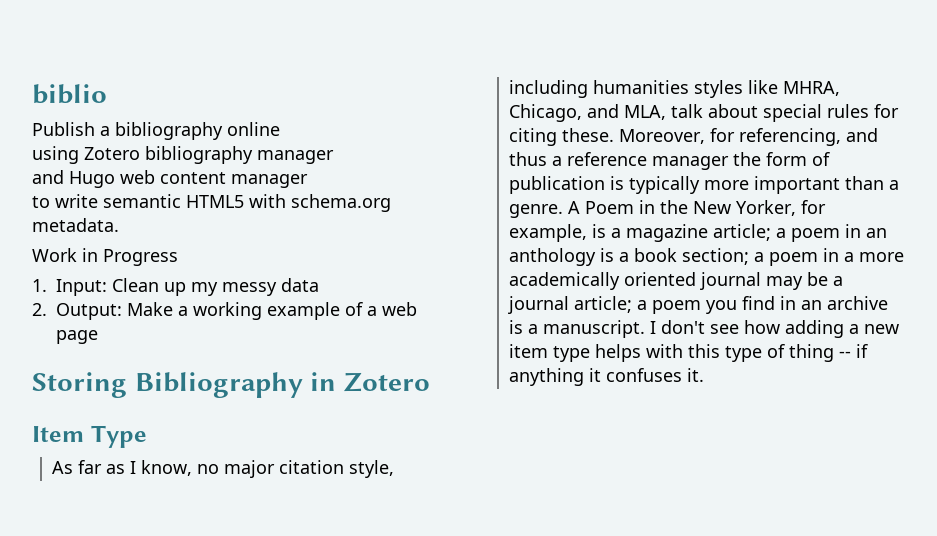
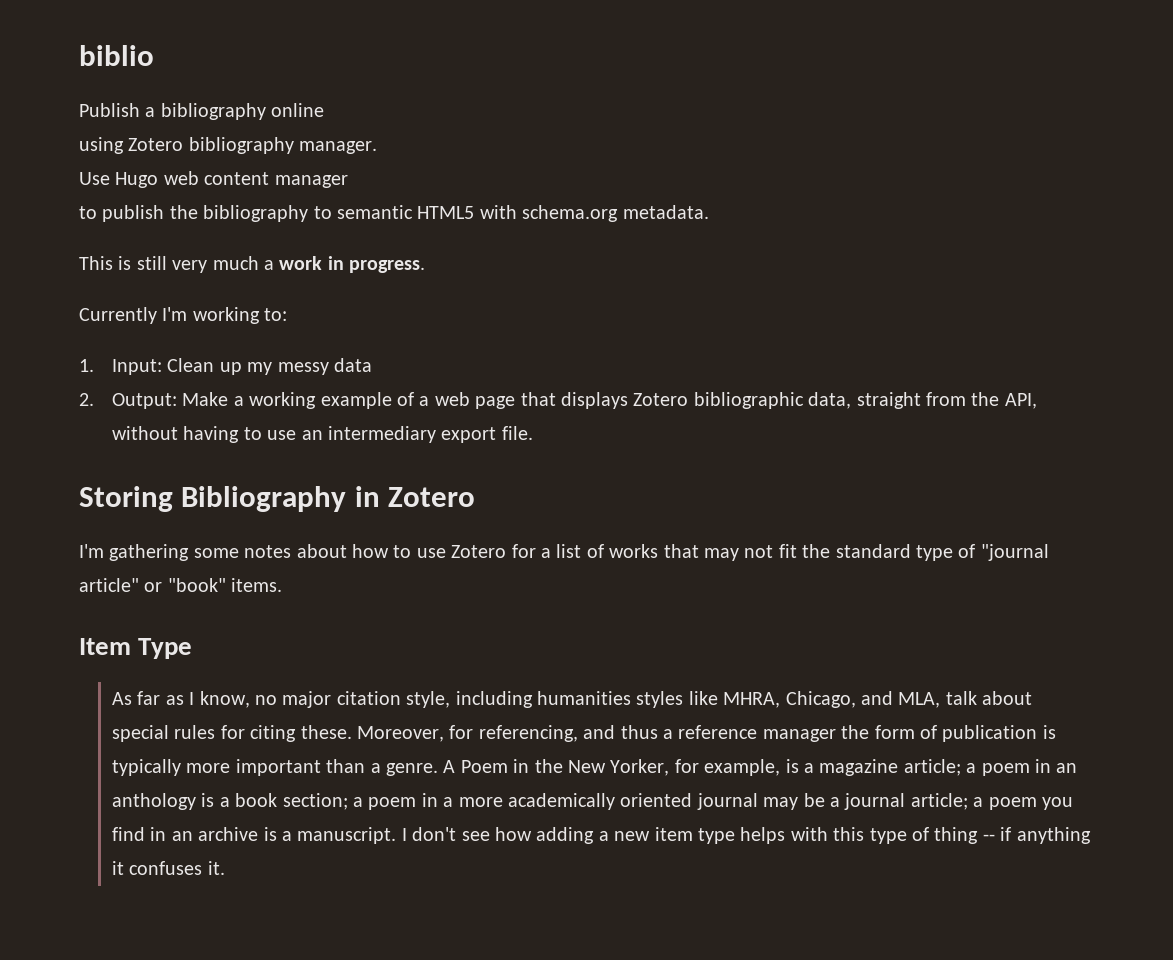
- using Zotero bibliography manager
- and Hugo web content manager
+ using Zotero bibliography manager.
+ Use Hugo web content manager
- to write semantic HTML5 with schema.org metadata.
+ to publish the bibliography to semantic HTML5 with schema.org metadata.
- Work in Progress
+ This is still very much a work in progress.
+ Currently I'm working to:
- 2. Output: Make a working example of a web page
+ 2. Output: Make a working example of a web page that displays Zotero bibliographic data, straight from the API, without having to use an intermediary export file.
  Storing Bibliography in Zotero
+ I'm gathering some notes about how to use Zotero for a list of works that may not fit the standard type of "journal article" or "book" items.

